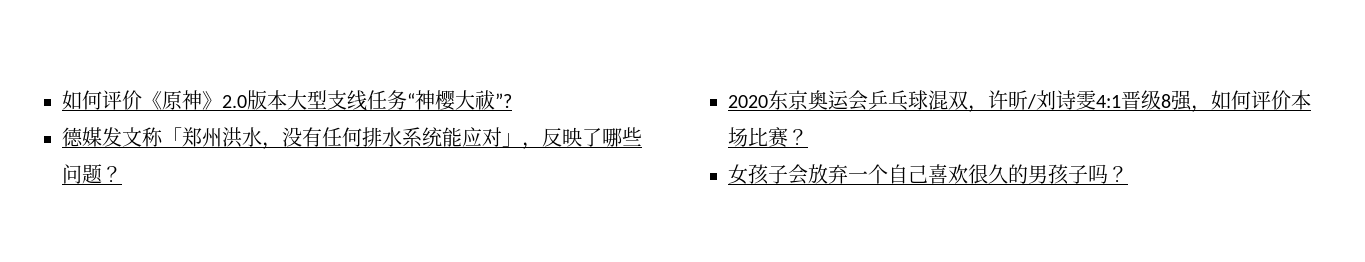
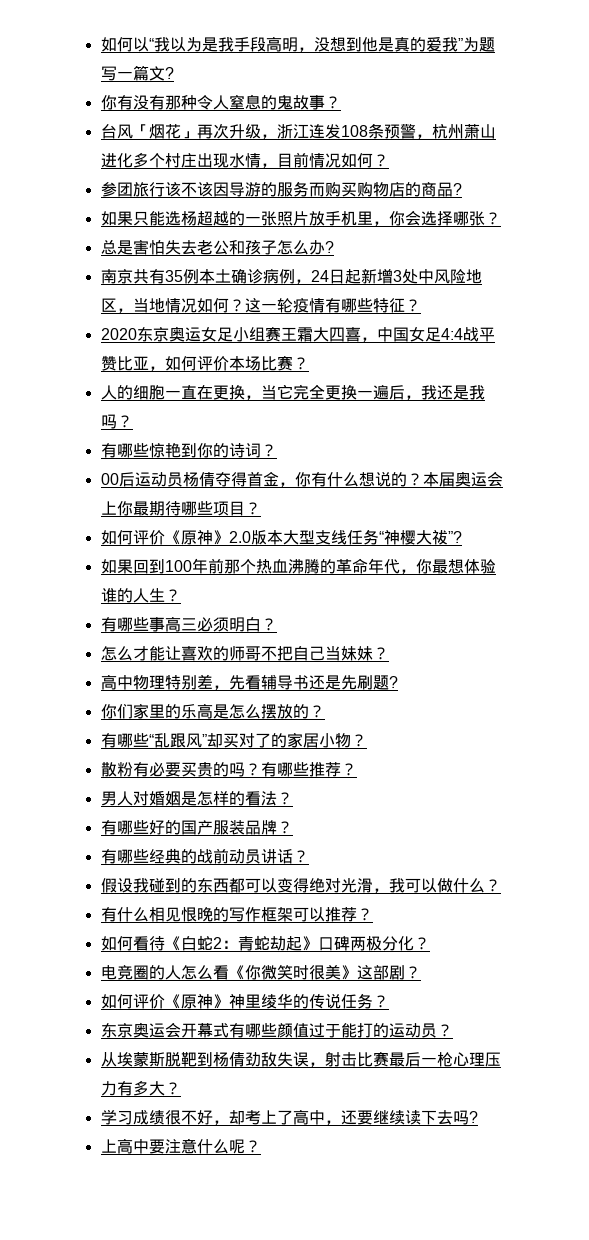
+ 如何以“我以为是我手段高明，没想到他是真的爱我”为题写一篇文?
+ 你有没有那种令人窒息的鬼故事？
+ 台风「烟花」再次升级，浙江连发108条预警，杭州萧山进化多个村庄出现水情，目前情况如何？
+ 参团旅行该不该因导游的服务而购买购物店的商品?
+ 如果只能选杨超越的一张照片放手机里，你会选择哪张？
+ 总是害怕失去老公和孩子怎么办?
+ 南京共有35例本土确诊病例，24日起新增3处中风险地区，当地情况如何？这一轮疫情有哪些特征？
+ 2020东京奥运女足小组赛王霜大四喜，中国女足4:4战平赞比亚，如何评价本场比赛？
+ 人的细胞一直在更换，当它完全更换一遍后，我还是我吗？
+ 有哪些惊艳到你的诗词？
+ 00后运动员杨倩夺得首金，你有什么想说的？本届奥运会上你最期待哪些项目？
- 德媒发文称「郑州洪水，没有任何排水系统能应对」，反映了哪些问题？
- 2020东京奥运会乒乓球混双，许昕/刘诗雯4:1晋级8强，如何评价本场比赛？
- 女孩子会放弃一个自己喜欢很久的男孩子吗？
+ 如果回到100年前那个热血沸腾的革命年代，你最想体验谁的人生？
+ 有哪些事高三必须明白？
+ 怎么才能让喜欢的师哥不把自己当妹妹？
+ 高中物理特别差，先看辅导书还是先刷题?
+ 你们家里的乐高是怎么摆放的？
+ 有哪些“乱跟风”却买对了的家居小物？
+ 散粉有必要买贵的吗？有哪些推荐？
+ 男人对婚姻是怎样的看法？
+ 有哪些好的国产服装品牌？
+ 有哪些经典的战前动员讲话？
+ 假设我碰到的东西都可以变得绝对光滑，我可以做什么？
+ 有什么相见恨晚的写作框架可以推荐？
+ 如何看待《白蛇2：青蛇劫起》口碑两极分化？
+ 电竞圈的人怎么看《你微笑时很美》这部剧？
+ 如何评价《原神》神里绫华的传说任务？
+ 东京奥运会开幕式有哪些颜值过于能打的运动员？
+ 从埃蒙斯脱靶到杨倩劲敌失误，射击比赛最后一枪心理压力有多大？
+ 学习成绩很不好，却考上了高中，还要继续读下去吗?
+ 上高中要注意什么呢？

